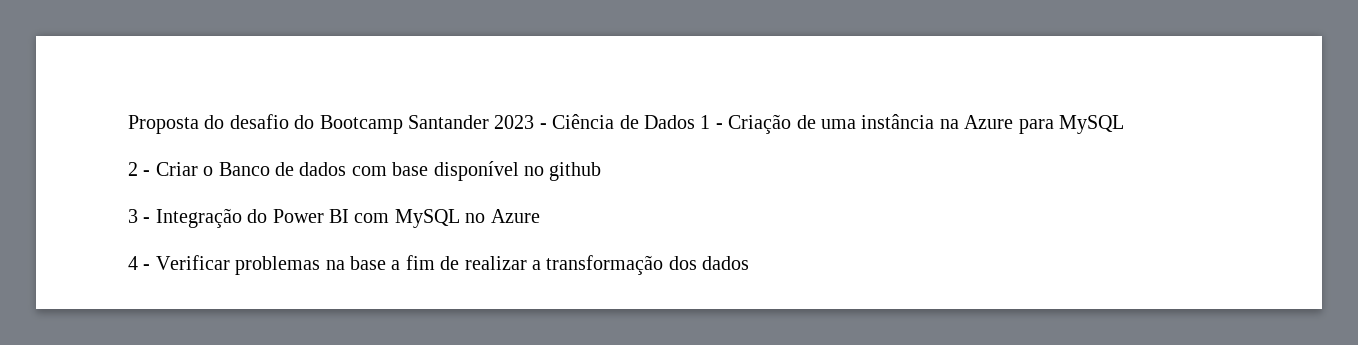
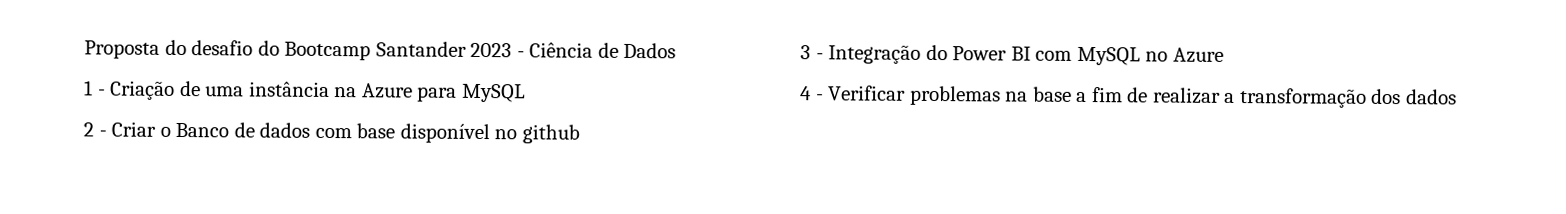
- Proposta do desafio do Bootcamp Santander 2023 - Ciência de Dados 1 - Criação de uma instância na Azure para MySQL
+ Proposta do desafio do Bootcamp Santander 2023 - Ciência de Dados
+ 1 - Criação de uma instância na Azure para MySQL

